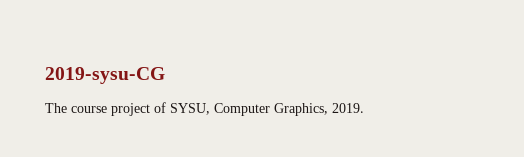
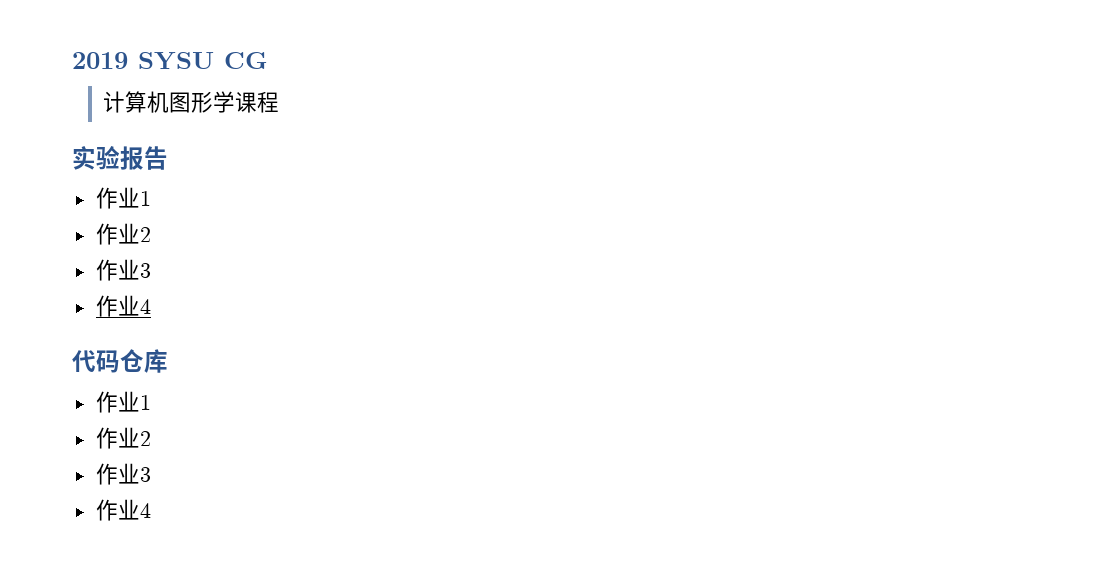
- 2019-sysu-CG
- The course project of SYSU, Computer Graphics, 2019.
+ 2019 SYSU CG
+ 计算机图形学课程
+ 实验报告
+ 作业1
+ 作业2
+ 作业3
+ 作业4
+ 代码仓库
+ 作业1
+ 作业2
+ 作业3
+ 作业4

